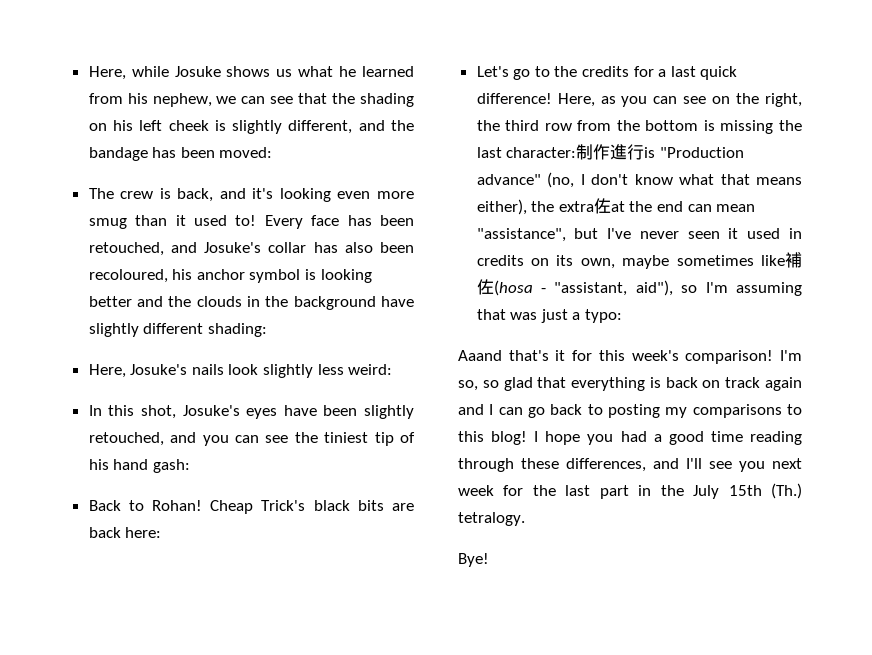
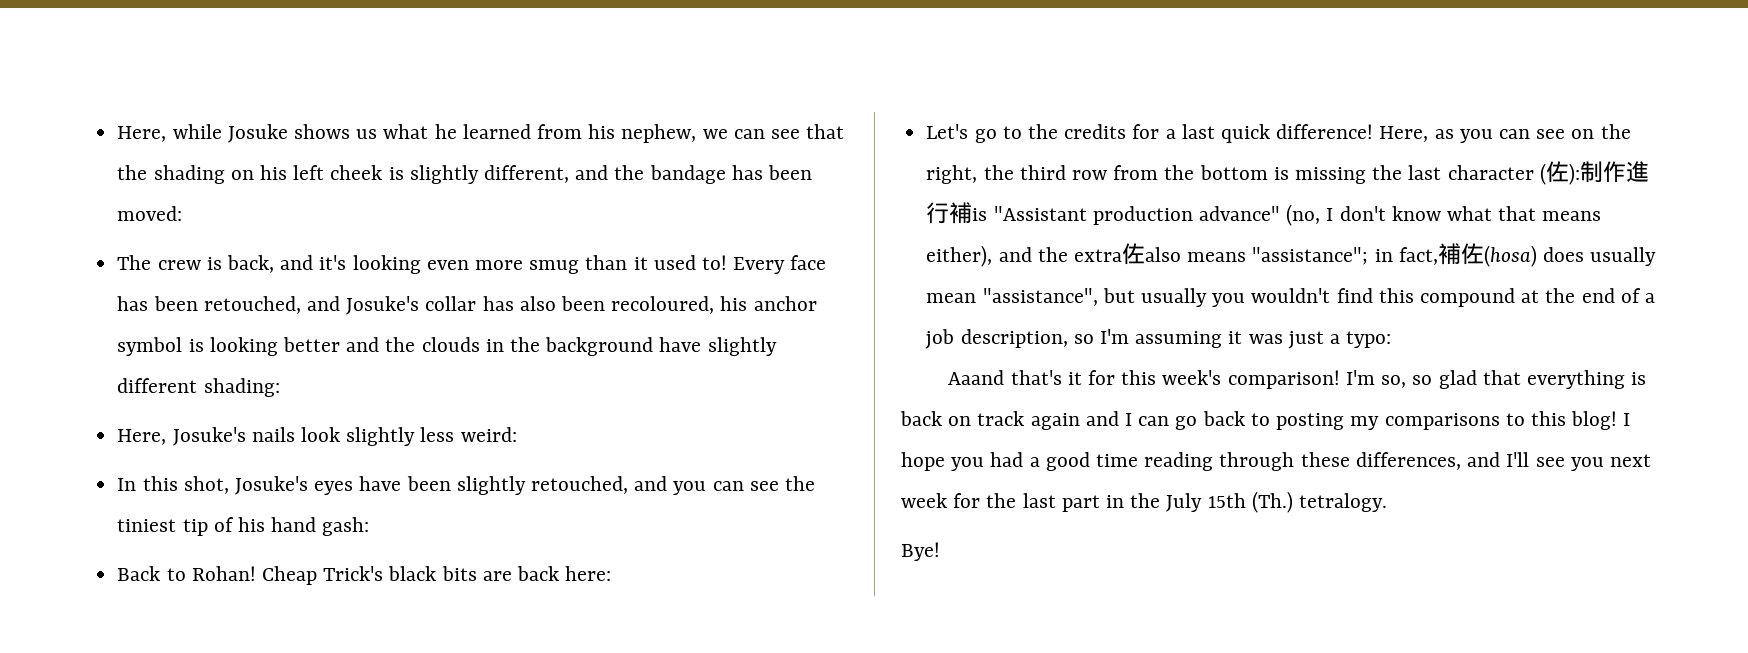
- Here, as you can see on the right, the third row from the bottom is missing the last character:制作進行is "Production advance" (no, I don't know what that means either), the extra佐at the end can mean "assistance", but I've never seen it used in credits on its own, maybe sometimes like補佐(hosa - "assistant, aid"), so I'm assuming that was just a typo:
+ Here, as you can see on the right, the third row from the bottom is missing the last character (佐):制作進行補is "Assistant production advance" (no, I don't know what that means either), and the extra佐also means "assistance"; in fact,補佐(hosa) does usually mean "assistance", but usually you wouldn't find this compound at the end of a job description, so I'm assuming it was just a typo:

